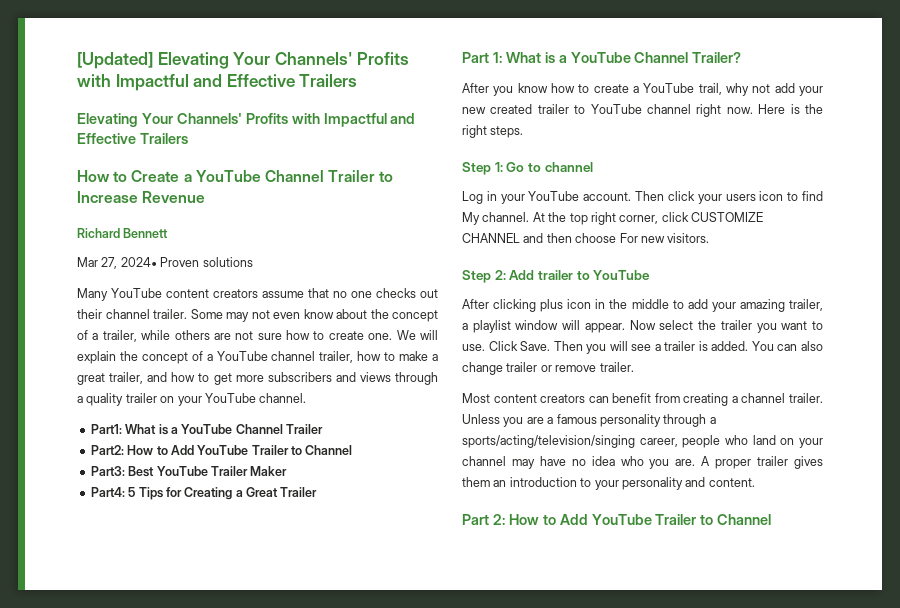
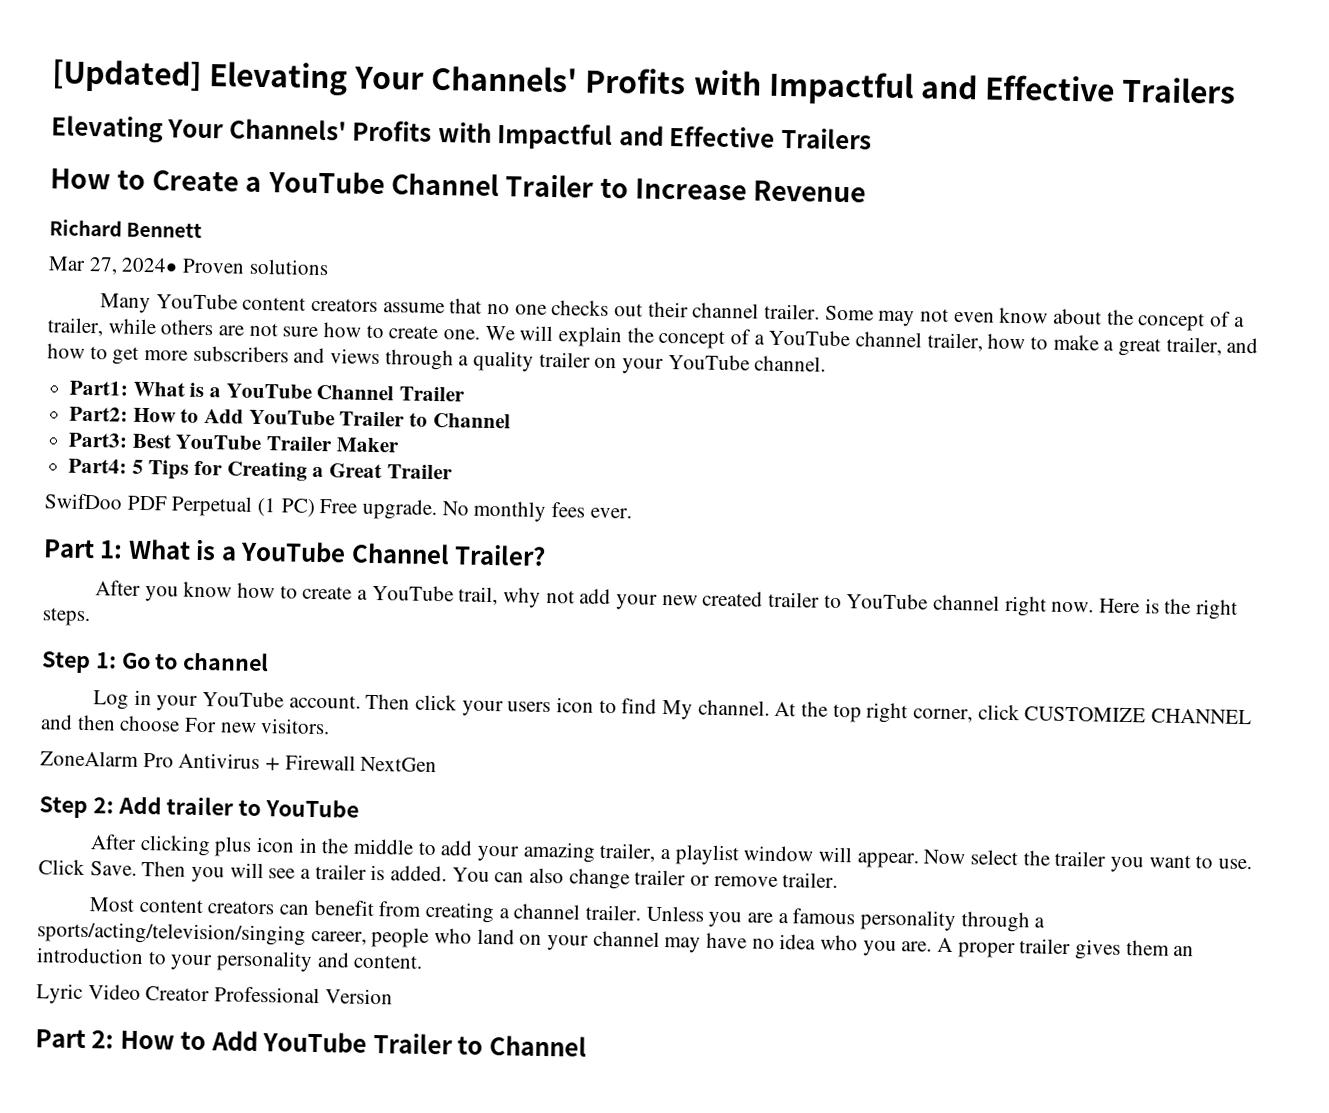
+ SwifDoo PDF Perpetual (1 PC) Free upgrade. No monthly fees ever.
+ ZoneAlarm Pro Antivirus + Firewall NextGen
+ Lyric Video Creator Professional Version

